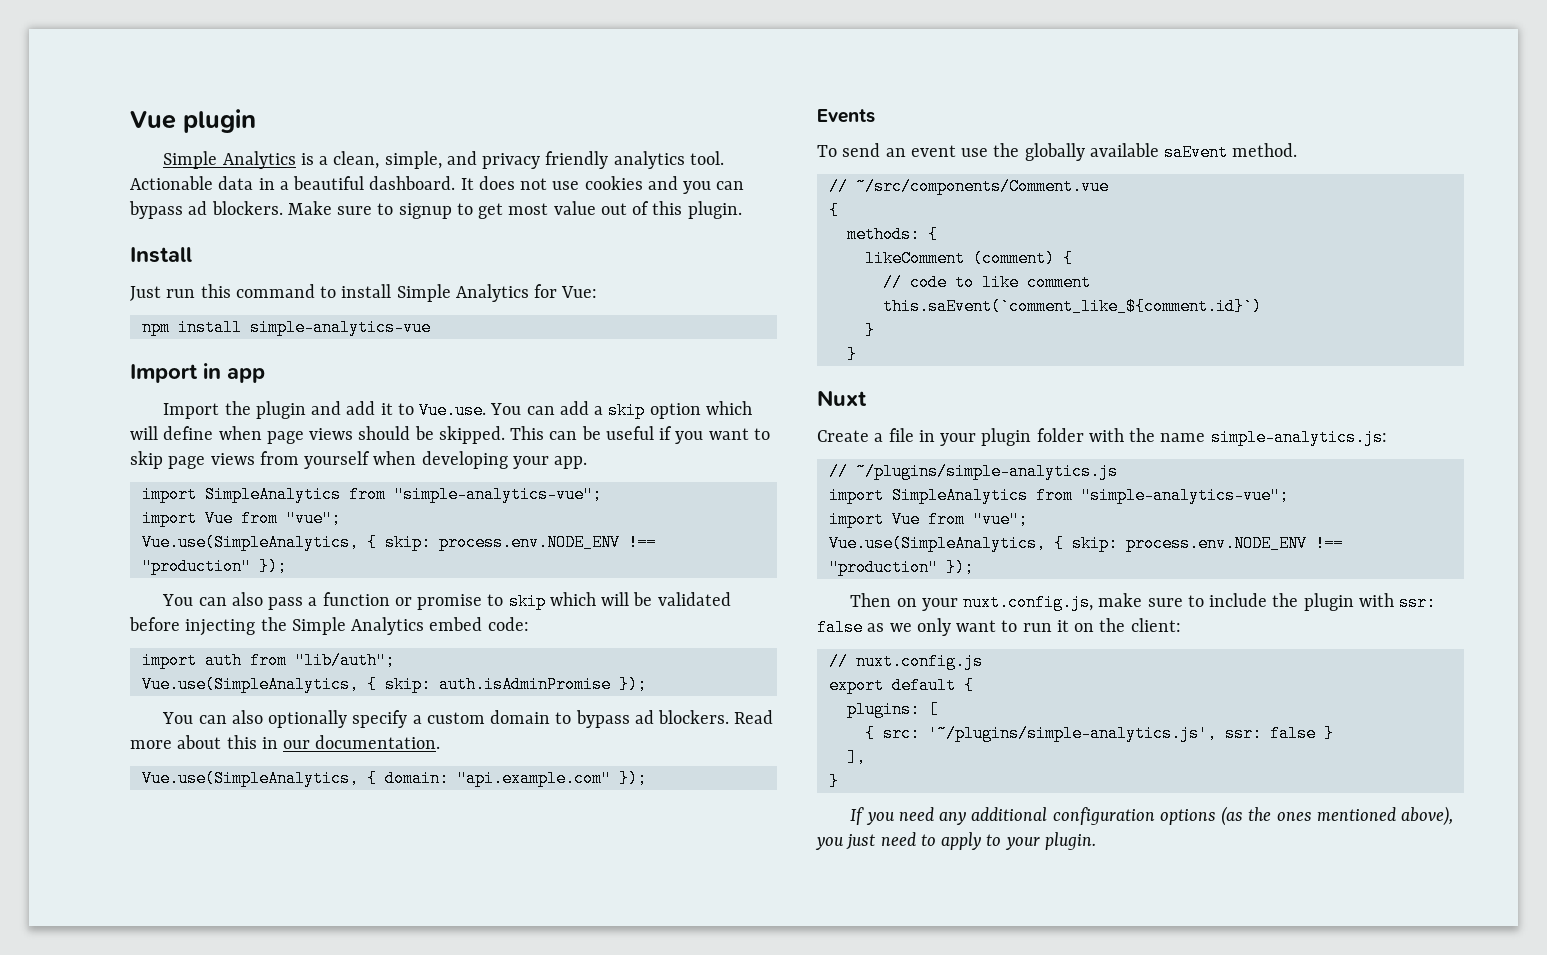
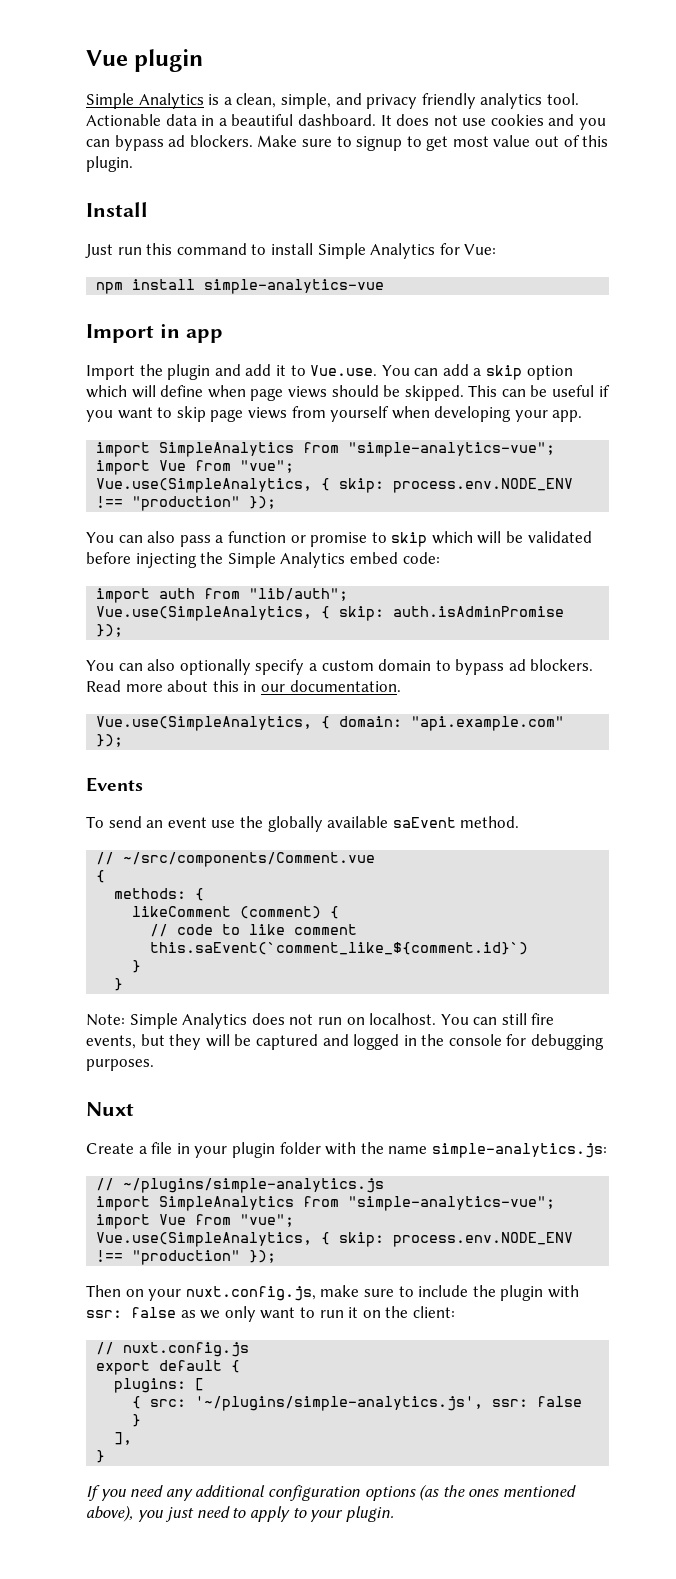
+ Note: Simple Analytics does not run on localhost. You can still fire events, but they will be captured and logged in the console for debugging purposes.

